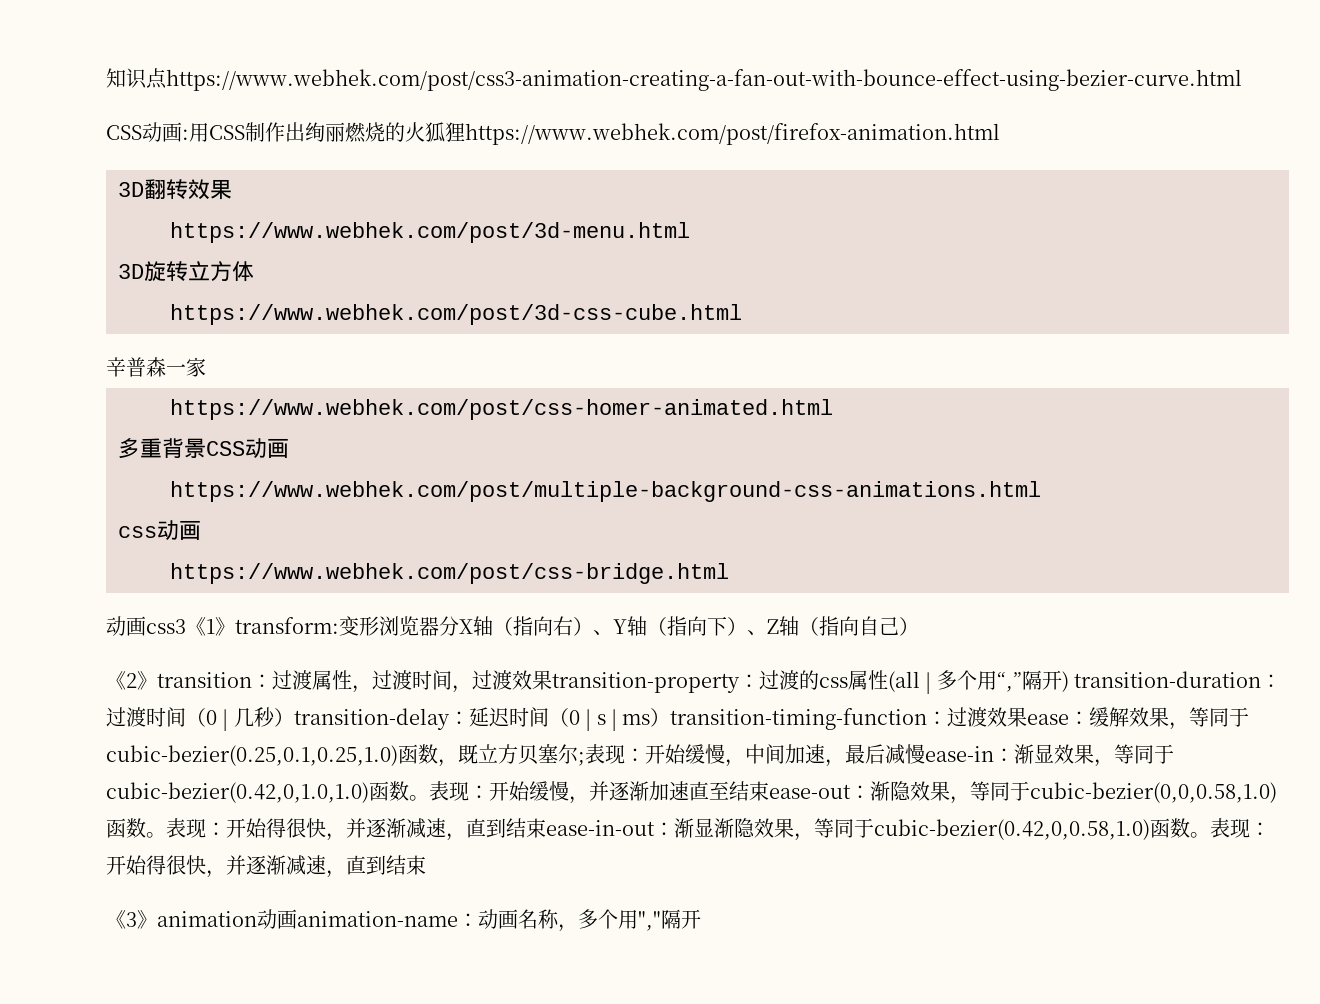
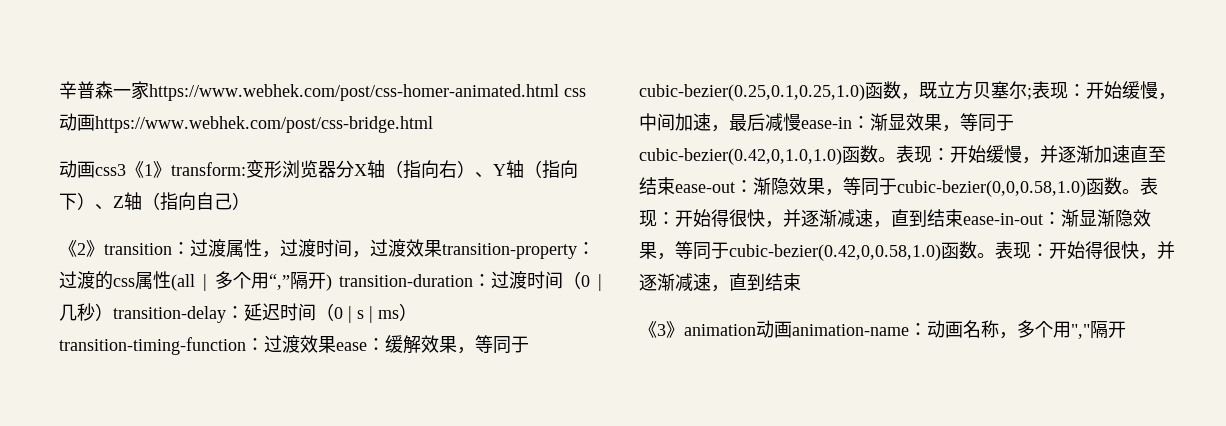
- 知识点https://www.webhek.com/post/css3-animation-creating-a-fan-out-with-bounce-effect-using-bezier-curve.html
- CSS动画:用CSS制作出绚丽燃烧的火狐狸https://www.webhek.com/post/firefox-animation.html
- 3D翻转效果
- https://www.webhek.com/post/3d-menu.html
- 3D旋转立方体
- https://www.webhek.com/post/3d-css-cube.html
- 辛普森一家
- https://www.webhek.com/post/css-homer-animated.html
- 多重背景CSS动画
- https://www.webhek.com/post/multiple-background-css-animations.html
- css动画
- https://www.webhek.com/post/css-bridge.html
+ 辛普森一家https://www.webhek.com/post/css-homer-animated.html css动画https://www.webhek.com/post/css-bridge.html

